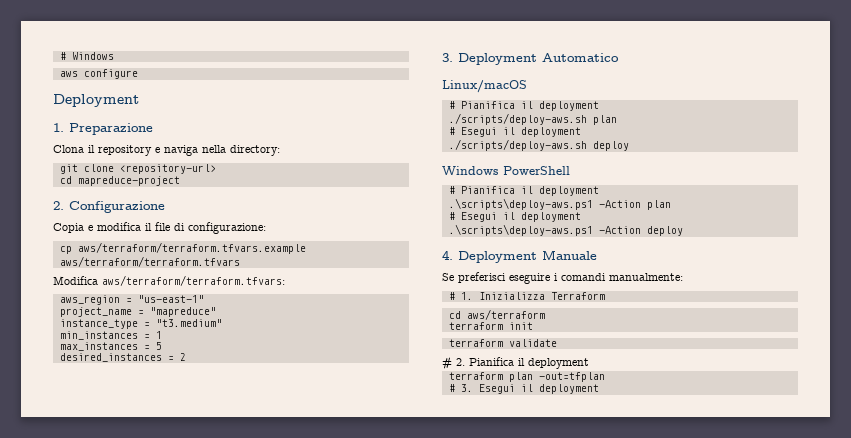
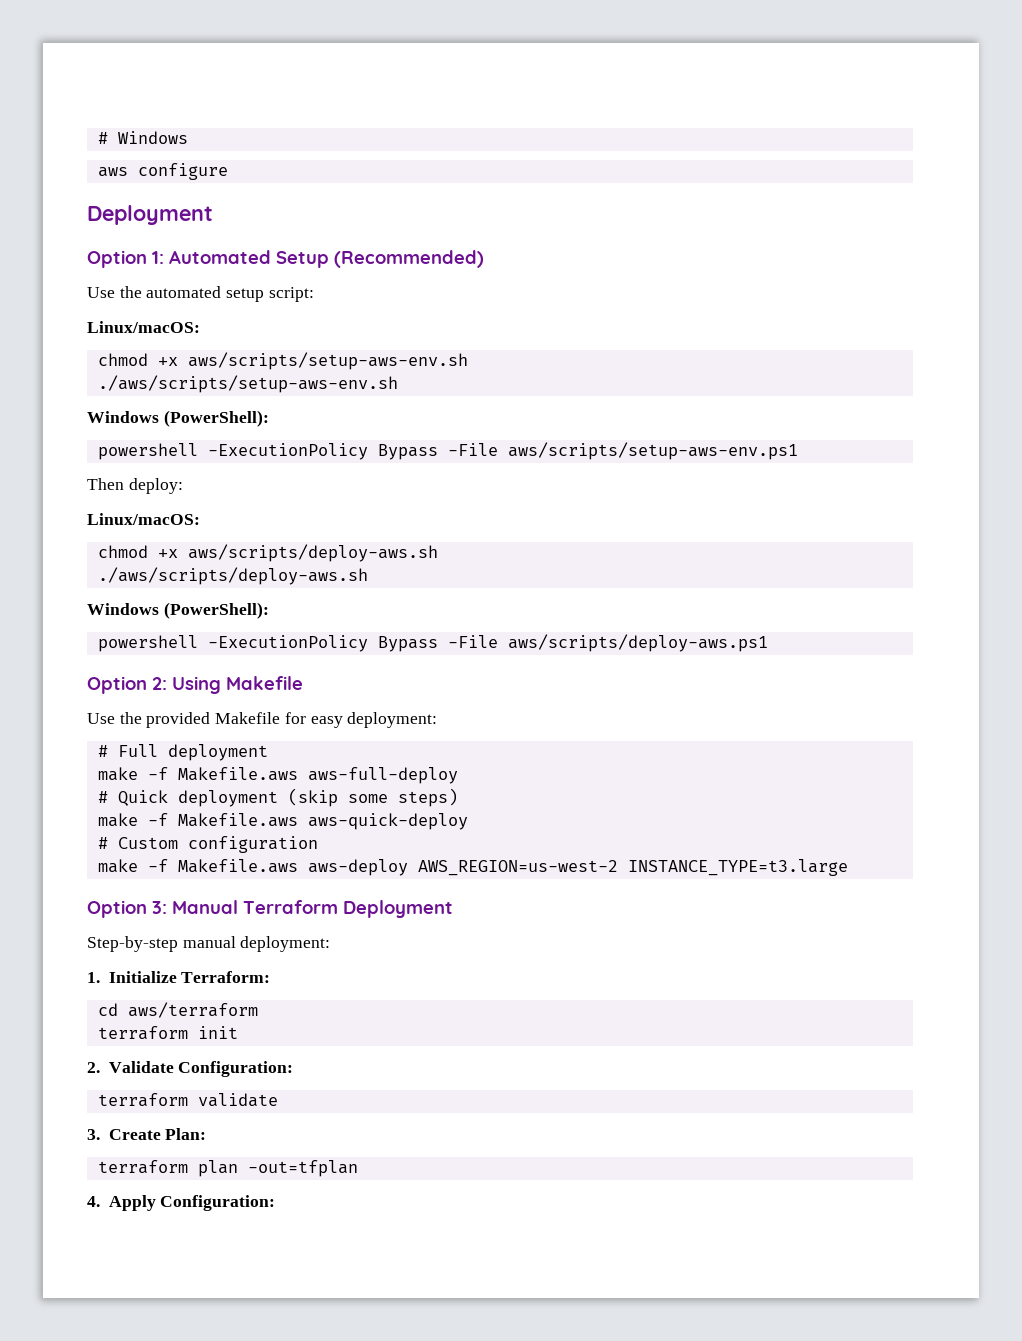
- 1. Preparazione
- Clona il repository e naviga nella directory:
- git clone <repository-url>
- cd mapreduce-project
- 2. Configurazione
- Copia e modifica il file di configurazione:
- cp aws/terraform/terraform.tfvars.example aws/terraform/terraform.tfvars
- Modifica aws/terraform/terraform.tfvars:
- aws_region = "us-east-1"
- project_name = "mapreduce"
- instance_type = "t3.medium"
- min_instances = 1
- max_instances = 5
- desired_instances = 2
- 3. Deployment Automatico
- Linux/macOS
- # Pianifica il deployment
- ./scripts/deploy-aws.sh plan
- # Esegui il deployment
- ./scripts/deploy-aws.sh deploy
- Windows PowerShell
- # Pianifica il deployment
- .\scripts\deploy-aws.ps1 -Action plan
- # Esegui il deployment
- .\scripts\deploy-aws.ps1 -Action deploy
- 4. Deployment Manuale
- Se preferisci eseguire i comandi manualmente:
- # 1. Inizializza Terraform
+ Option 1: Automated Setup (Recommended)
+ Use the automated setup script:
+ Linux/macOS:
+ chmod +x aws/scripts/setup-aws-env.sh
+ ./aws/scripts/setup-aws-env.sh
+ Windows (PowerShell):
+ powershell -ExecutionPolicy Bypass -File aws/scripts/setup-aws-env.ps1
+ Then deploy:
+ Linux/macOS:
+ chmod +x aws/scripts/deploy-aws.sh
+ ./aws/scripts/deploy-aws.sh
+ Windows (PowerShell):
+ powershell -ExecutionPolicy Bypass -File aws/scripts/deploy-aws.ps1
+ Option 2: Using Makefile
+ Use the provided Makefile for easy deployment:
+ # Full deployment
+ make -f Makefile.aws aws-full-deploy
+ # Quick deployment (skip some steps)
+ make -f Makefile.aws aws-quick-deploy
+ # Custom configuration
+ make -f Makefile.aws aws-deploy AWS_REGION=us-west-2 INSTANCE_TYPE=t3.large
+ Option 3: Manual Terraform Deployment
+ Step-by-step manual deployment:
+ 1. Initialize Terraform:
+ 2. Validate Configuration:
- # 2. Pianifica il deployment
+ 3. Create Plan:
  terraform plan -out=tfplan
- # 3. Esegui il deployment
+ 4. Apply Configuration:

